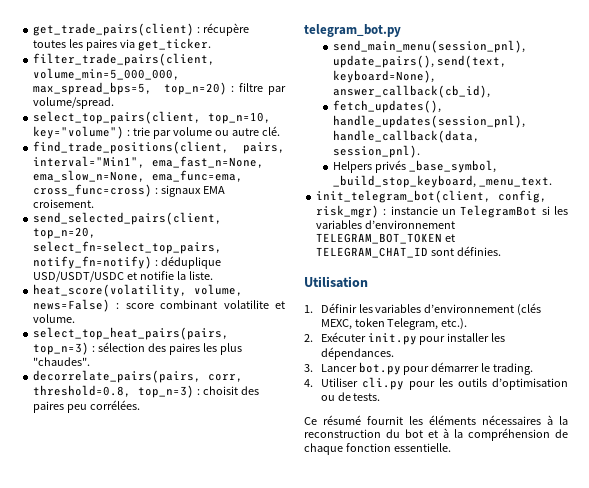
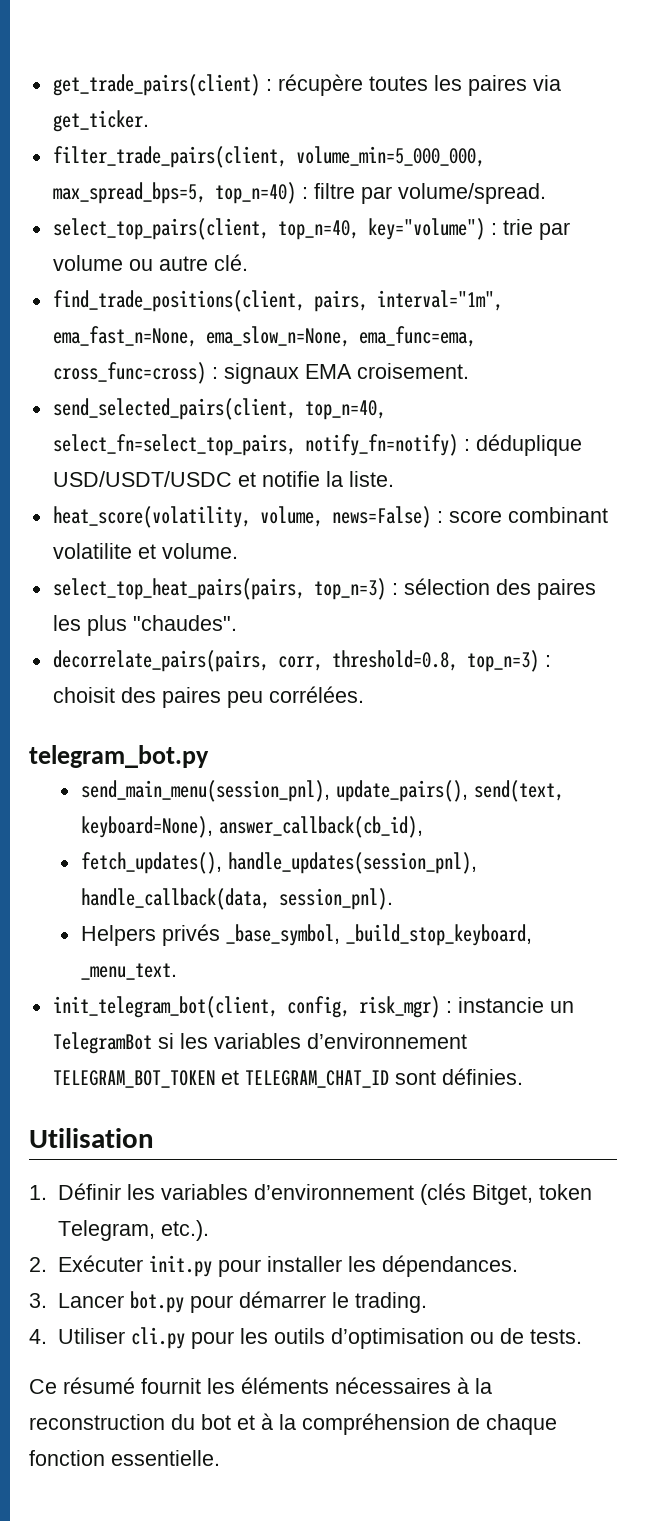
- filter_trade_pairs(client, volume_min=5_000_000, max_spread_bps=5, top_n=20) : filtre par volume/spread.
+ filter_trade_pairs(client, volume_min=5_000_000, max_spread_bps=5, top_n=40) : filtre par volume/spread.
- select_top_pairs(client, top_n=10, key="volume") : trie par volume ou autre clé.
+ select_top_pairs(client, top_n=40, key="volume") : trie par volume ou autre clé.
- find_trade_positions(client, pairs, interval="Min1", ema_fast_n=None, ema_slow_n=None, ema_func=ema, cross_func=cross) : signaux EMA croisement.
+ find_trade_positions(client, pairs, interval="1m", ema_fast_n=None, ema_slow_n=None, ema_func=ema, cross_func=cross) : signaux EMA croisement.
- send_selected_pairs(client, top_n=20, select_fn=select_top_pairs, notify_fn=notify) : déduplique USD/USDT/USDC et notifie la liste.
+ send_selected_pairs(client, top_n=40, select_fn=select_top_pairs, notify_fn=notify) : déduplique USD/USDT/USDC et notifie la liste.
- 1. Définir les variables d’environnement (clés MEXC, token Telegram, etc.).
+ 1. Définir les variables d’environnement (clés Bitget, token Telegram, etc.).

